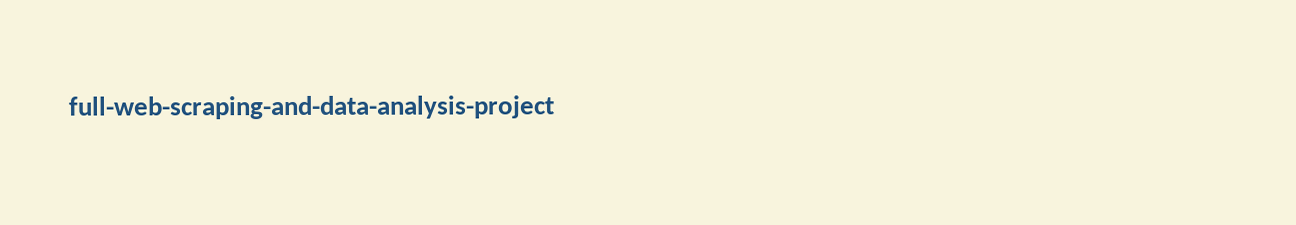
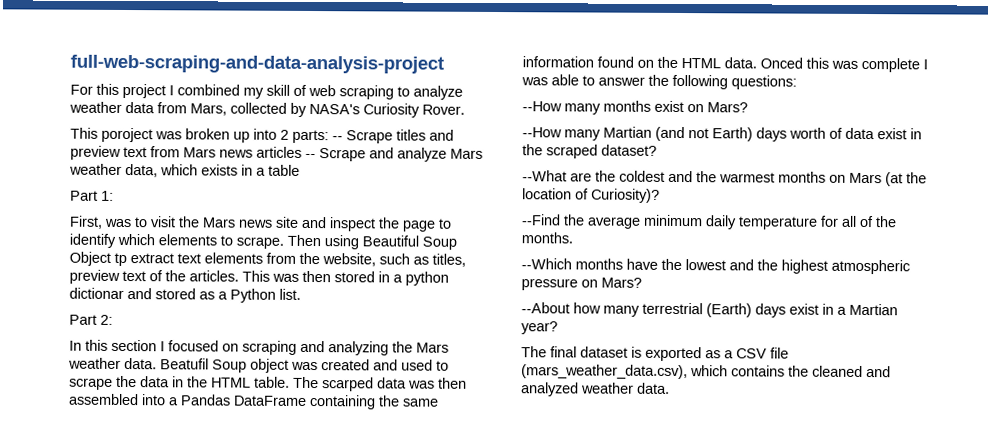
+ For this project I combined my skill of web scraping to analyze weather data from Mars, collected by NASA's Curiosity Rover.
+ This poroject was broken up into 2 parts: -- Scrape titles and preview text from Mars news articles -- Scrape and analyze Mars weather data, which exists in a table
+ Part 1:
+ First, was to visit the Mars news site and inspect the page to identify which elements to scrape. Then using Beautiful Soup Object tp extract text elements from the website, such as titles, preview text of the articles. This was then stored in a python dictionar and stored as a Python list.
+ Part 2:
+ In this section I focused on scraping and analyzing the Mars weather data. Beatufil Soup object was created and used to scrape the data in the HTML table. The scarped data was then assembled into a Pandas DataFrame containing the same information found on the HTML data. Onced this was complete I was able to answer the following questions:
+ --How many months exist on Mars?
+ --How many Martian (and not Earth) days worth of data exist in the scraped dataset?
+ --What are the coldest and the warmest months on Mars (at the location of Curiosity)?
+ --Find the average minimum daily temperature for all of the months.
+ --Which months have the lowest and the highest atmospheric pressure on Mars?
+ --About how many terrestrial (Earth) days exist in a Martian year?
+ The final dataset is exported as a CSV file (mars_weather_data.csv), which contains the cleaned and analyzed weather data.

